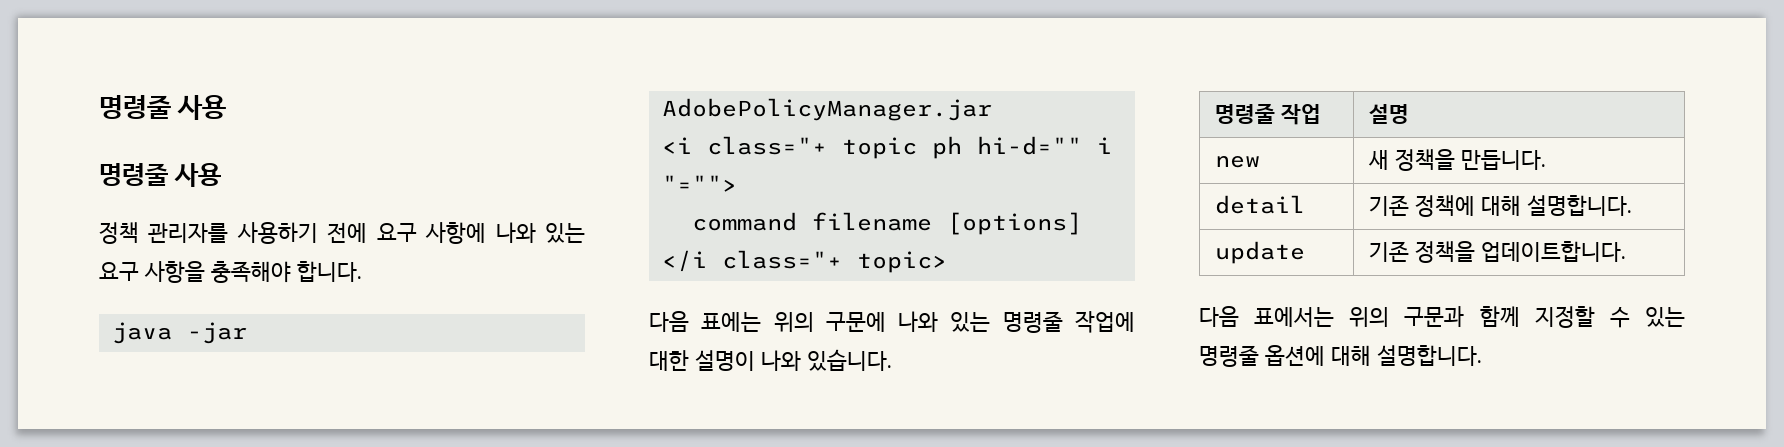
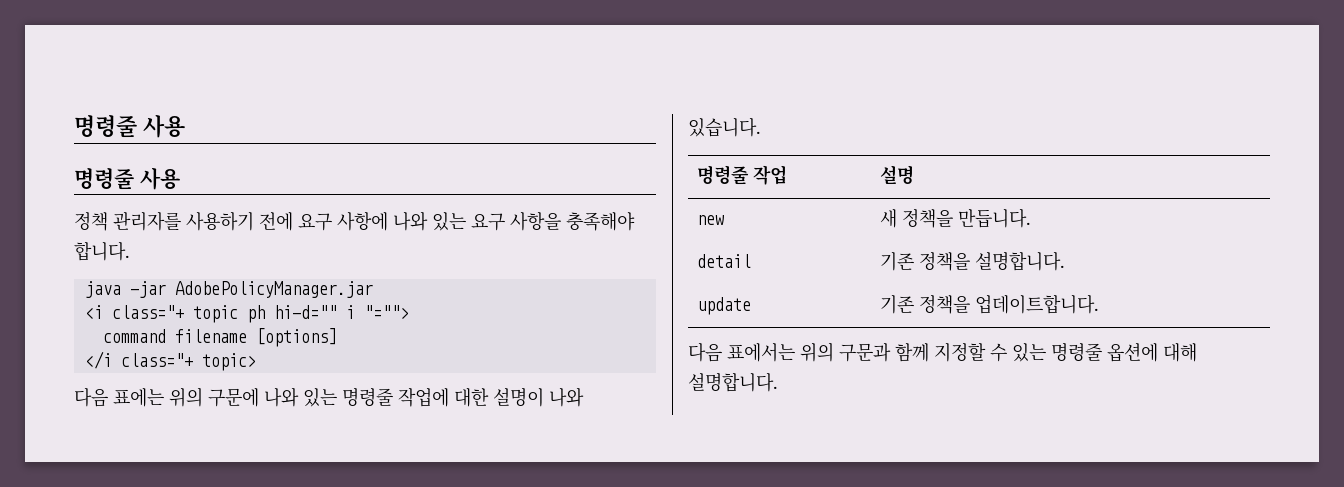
- detail | 기존 정책에 대해 설명합니다.
+ detail | 기존 정책을 설명합니다.

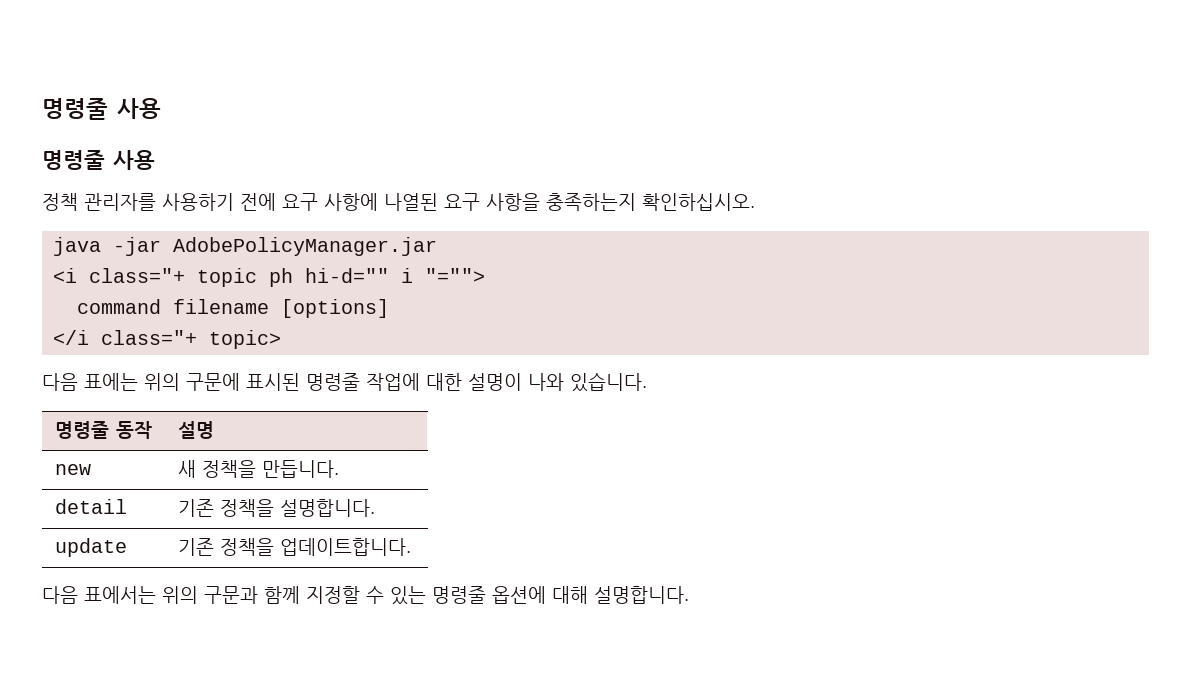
- 정책 관리자를 사용하기 전에 요구 사항에 나와 있는 요구 사항을 충족해야 합니다.
+ 정책 관리자를 사용하기 전에 요구 사항에 나열된 요구 사항을 충족하는지 확인하십시오.
- 다음 표에는 위의 구문에 나와 있는 명령줄 작업에 대한 설명이 나와 있습니다.
+ 다음 표에는 위의 구문에 표시된 명령줄 작업에 대한 설명이 나와 있습니다.
- 명령줄 작업 | 설명
+ 명령줄 동작 | 설명

